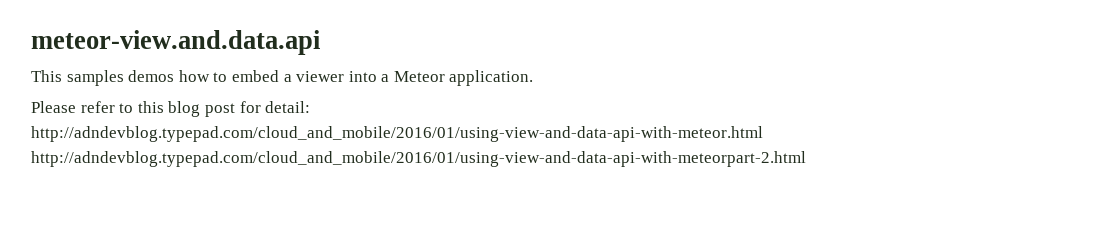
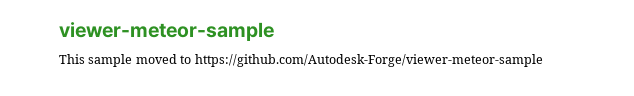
- meteor-view.and.data.api
+ viewer-meteor-sample
- This samples demos how to embed a viewer into a Meteor application.
- Please refer to this blog post for detail: http://adndevblog.typepad.com/cloud_and_mobile/2016/01/using-view-and-data-api-with-meteor.html http://adndevblog.typepad.com/cloud_and_mobile/2016/01/using-view-and-data-api-with-meteorpart-2.html
+ This sample moved to https://github.com/Autodesk-Forge/viewer-meteor-sample

